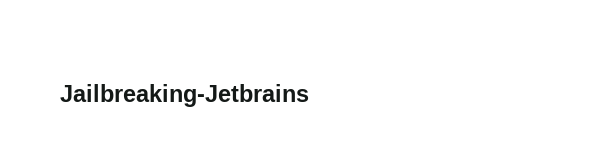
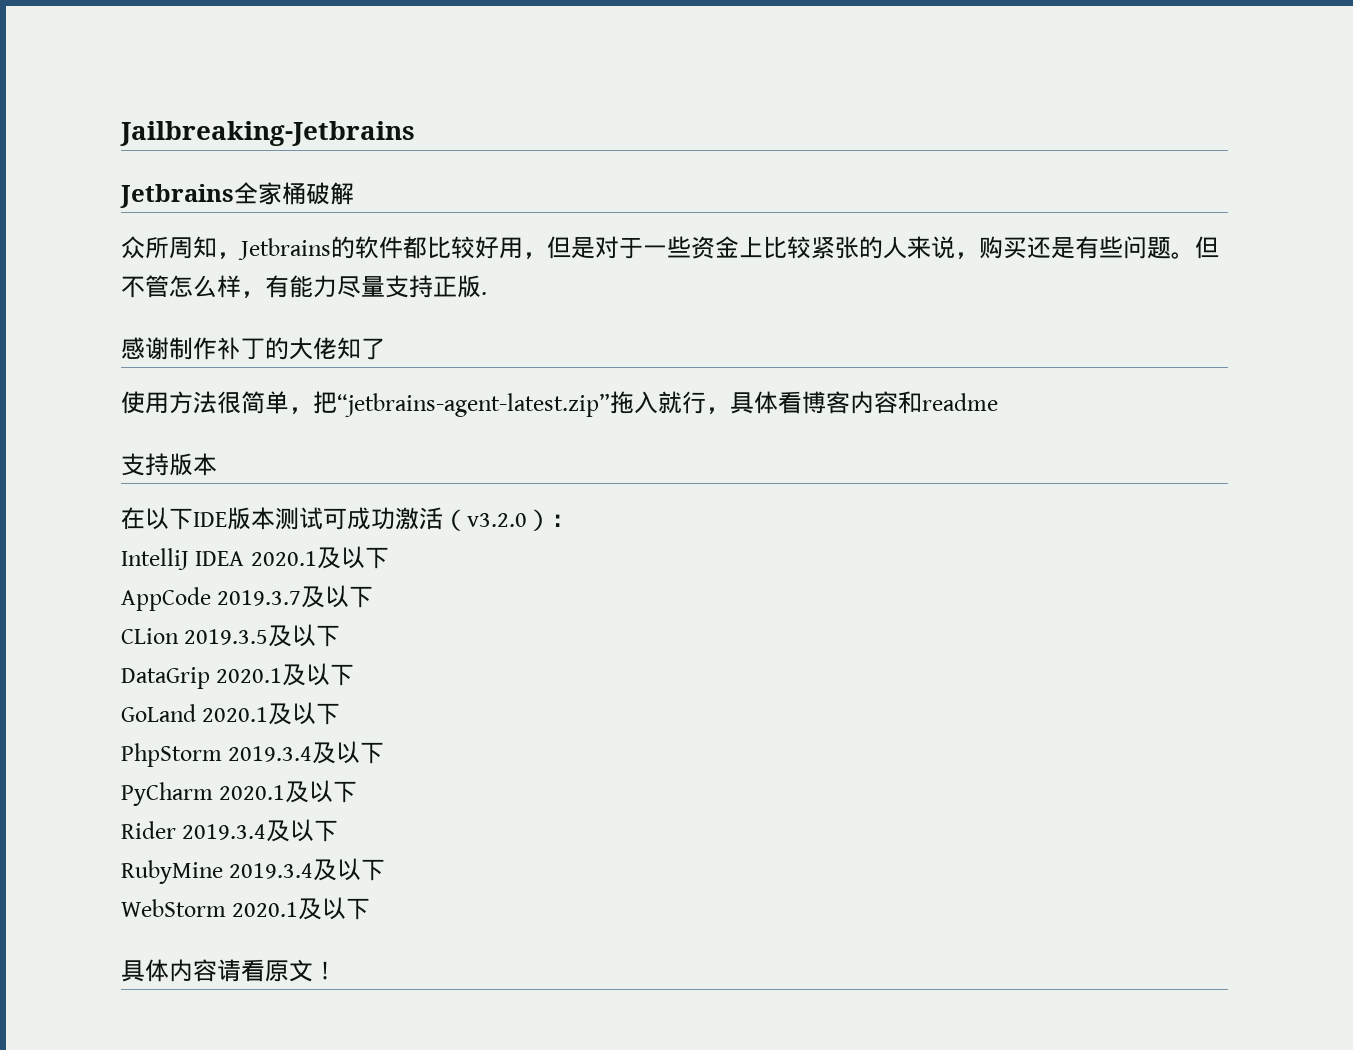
+ Jetbrains全家桶破解
+ 众所周知，Jetbrains的软件都比较好用，但是对于一些资金上比较紧张的人来说，购买还是有些问题。但不管怎么样，有能力尽量支持正版.
+ 感谢制作补丁的大佬知了
+ 使用方法很简单，把“jetbrains-agent-latest.zip”拖入就行，具体看博客内容和readme
+ 支持版本
+ 在以下IDE版本测试可成功激活（v3.2.0）：
+ IntelliJ IDEA 2020.1及以下
+ AppCode 2019.3.7及以下
+ CLion 2019.3.5及以下
+ DataGrip 2020.1及以下
+ GoLand 2020.1及以下
+ PhpStorm 2019.3.4及以下
+ PyCharm 2020.1及以下
+ Rider 2019.3.4及以下
+ RubyMine 2019.3.4及以下
+ WebStorm 2020.1及以下
+ 具体内容请看原文！

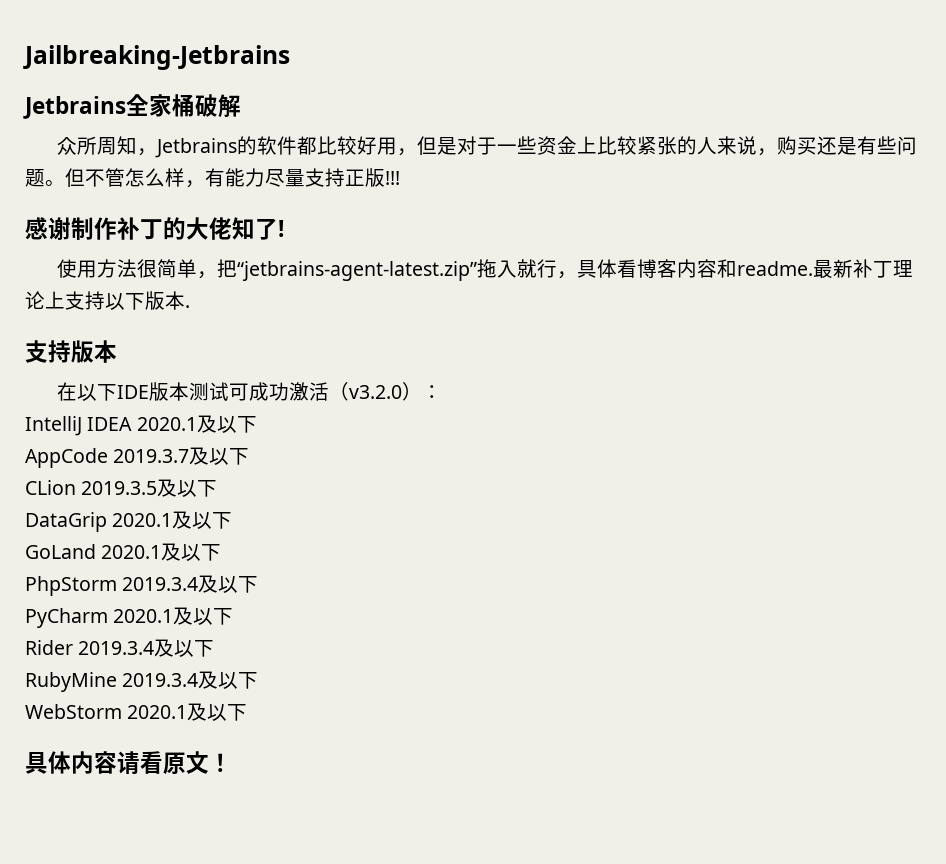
- 但不管怎么样，有能力尽量支持正版.
+ 但不管怎么样，有能力尽量支持正版!!!
- 感谢制作补丁的大佬知了
+ 感谢制作补丁的大佬知了!
- 使用方法很简单，把“jetbrains-agent-latest.zip”拖入就行，具体看博客内容和readme
+ 使用方法很简单，把“jetbrains-agent-latest.zip”拖入就行，具体看博客内容和readme.最新补丁理论上支持以下版本.

